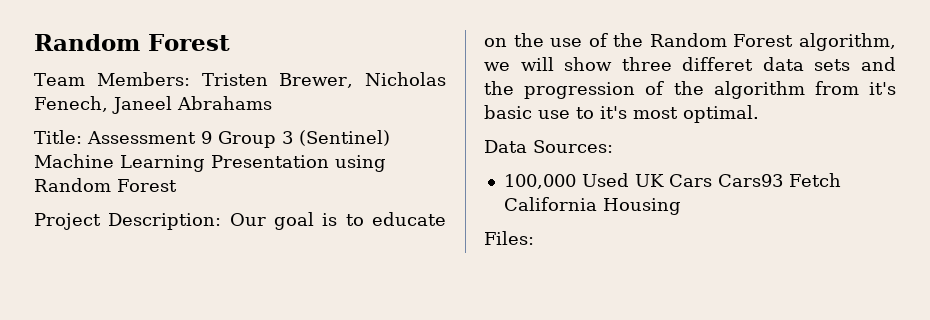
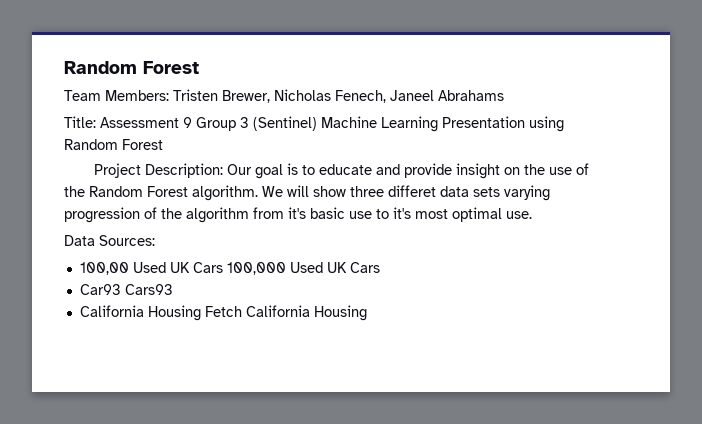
- Project Description: Our goal is to educate on the use of the Random Forest algorithm, we will show three differet data sets and the progression of the algorithm from it's basic use to it's most optimal.
+ Project Description: Our goal is to educate and provide insight on the use of the Random Forest algorithm. We will show three differet data sets varying progression of the algorithm from it's basic use to it's most optimal use.
- 100,000 Used UK Cars Cars93 Fetch California Housing
+ 100,00 Used UK Cars 100,000 Used UK Cars
+ Car93 Cars93
+ California Housing Fetch California Housing
- Files:

